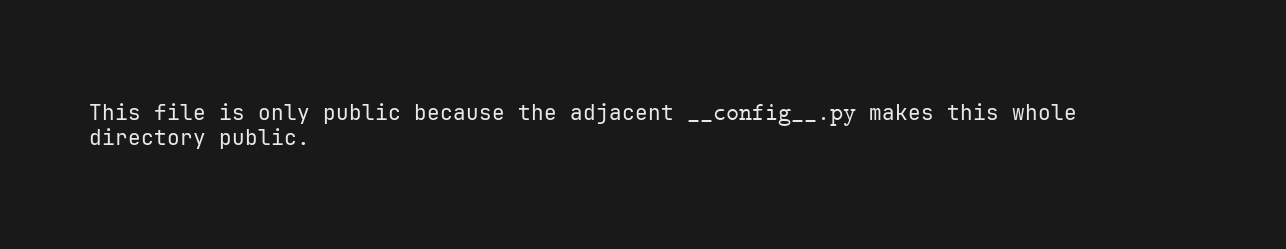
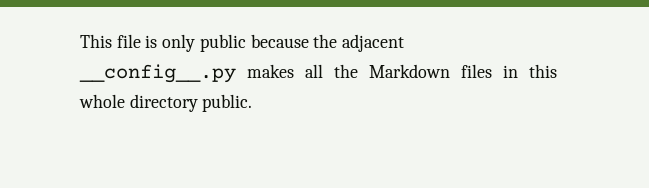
- This file is only public because the adjacent __config__.py makes this whole directory public.
+ This file is only public because the adjacent __config__.py makes all the Markdown files in this whole directory public.

